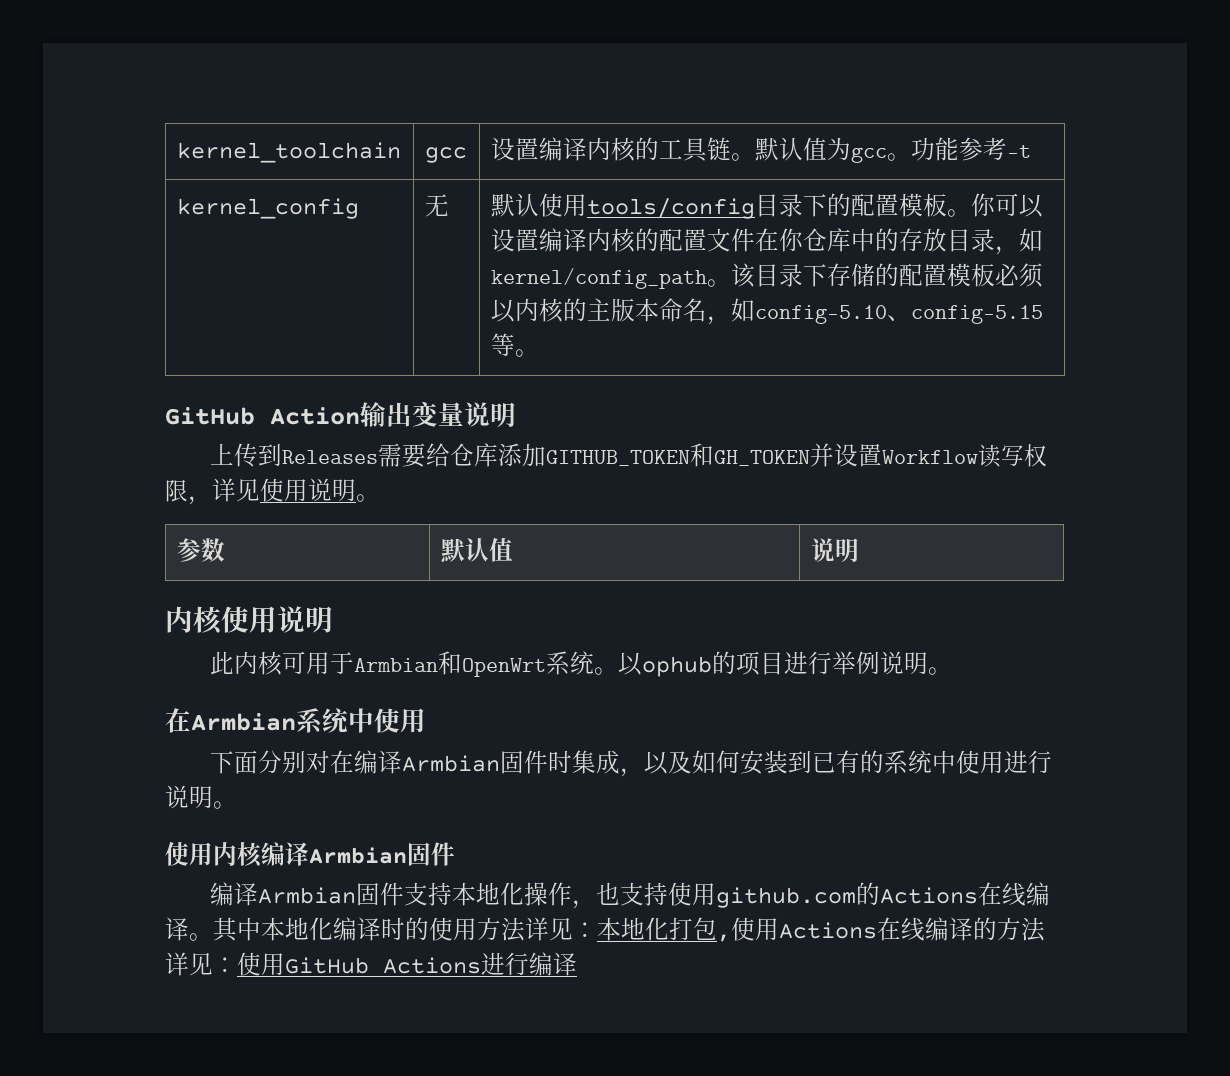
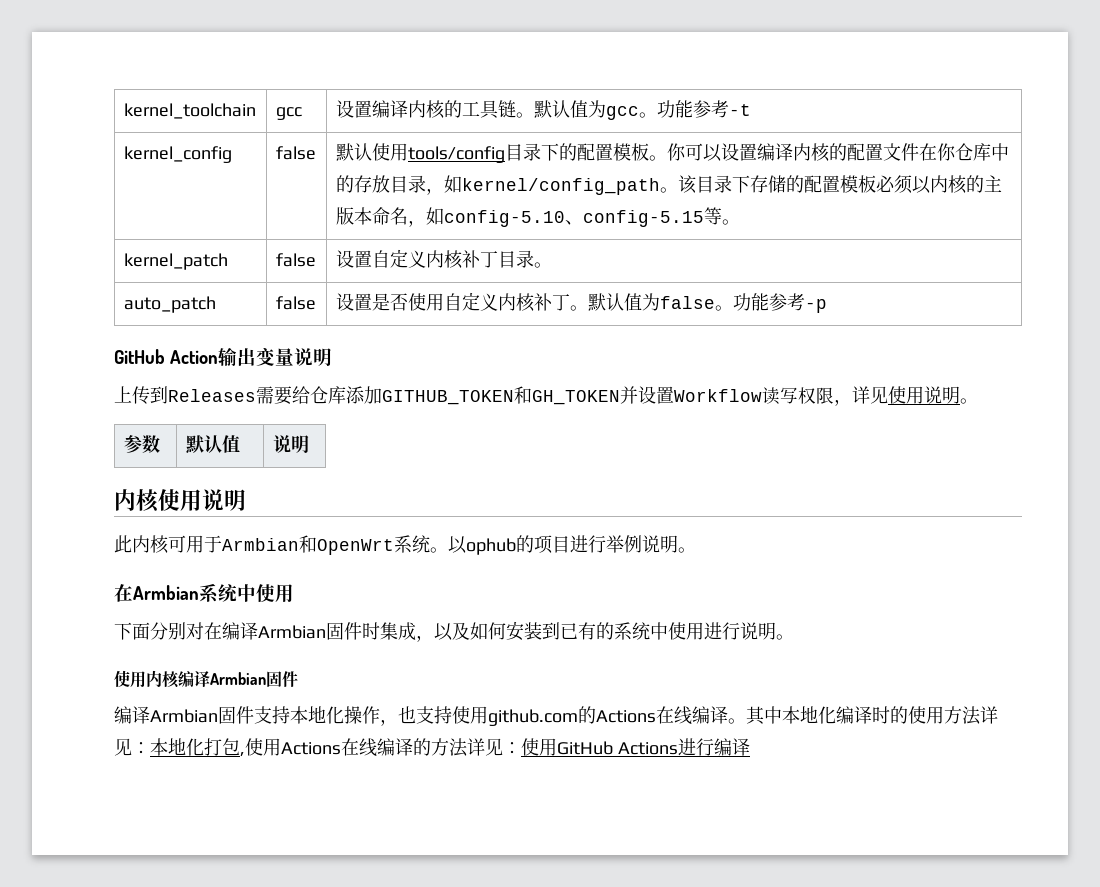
- kernel_config | 无 | 默认使用tools/config目录下的配置模板。你可以设置编译内核的配置文件在你仓库中的存放目录，如kernel/config_path。该目录下存储的配置模板必须以内核的主版本命名，如config-5.10、config-5.15等。
+ kernel_config | false | 默认使用tools/config目录下的配置模板。你可以设置编译内核的配置文件在你仓库中的存放目录，如kernel/config_path。该目录下存储的配置模板必须以内核的主版本命名，如config-5.10、config-5.15等。
+ kernel_patch | false | 设置自定义内核补丁目录。
+ auto_patch | false | 设置是否使用自定义内核补丁。默认值为false。功能参考-p

